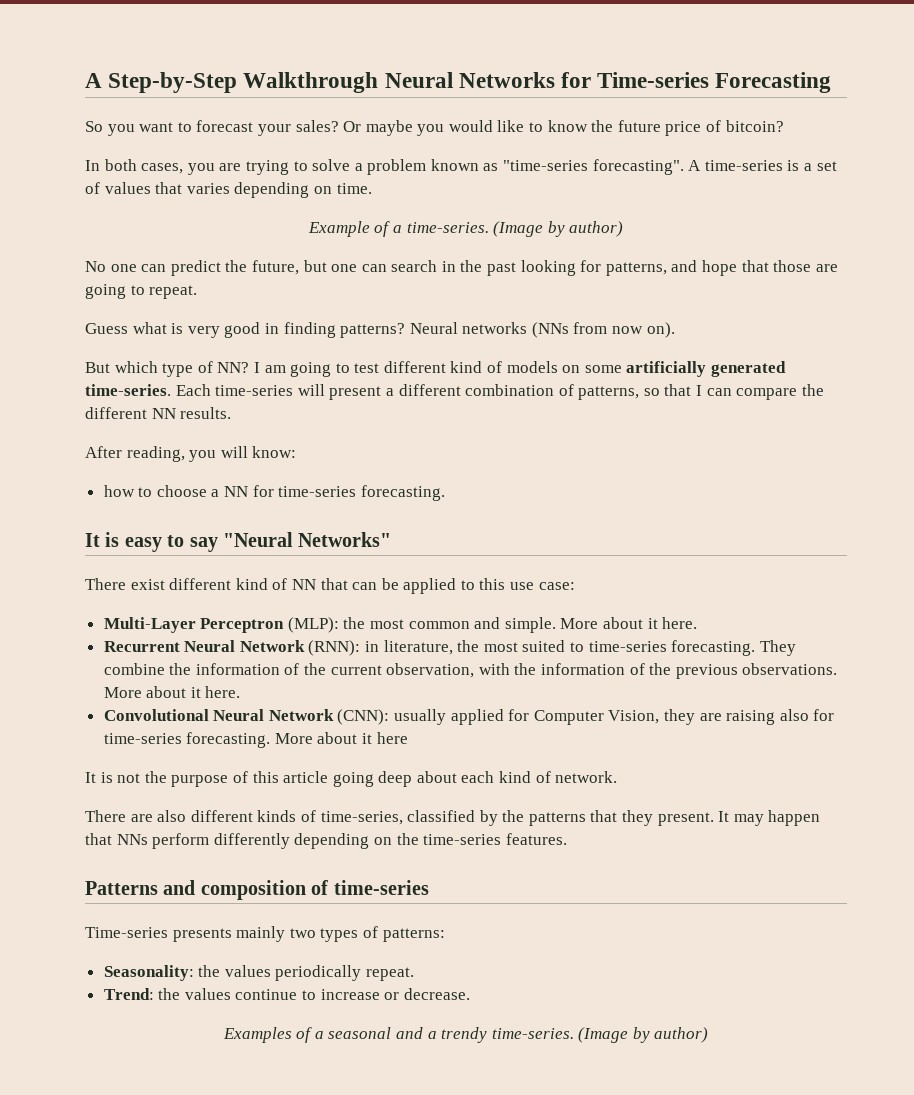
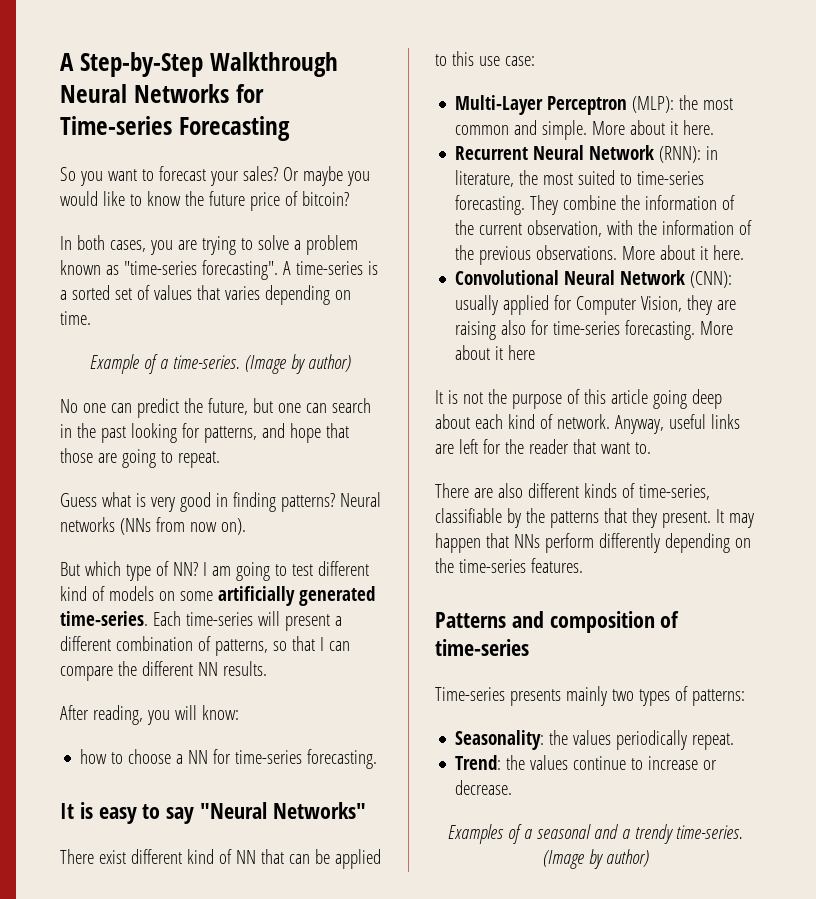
- A time-series is a set of values that varies depending on time.
+ A time-series is a sorted set of values that varies depending on time.
+ Anyway, useful links are left for the reader that want to.
- There are also different kinds of time-series, classified by the patterns that they present.
+ There are also different kinds of time-series, classifiable by the patterns that they present.

